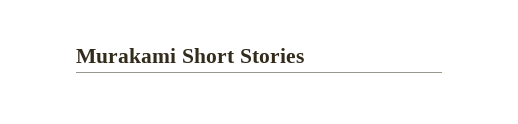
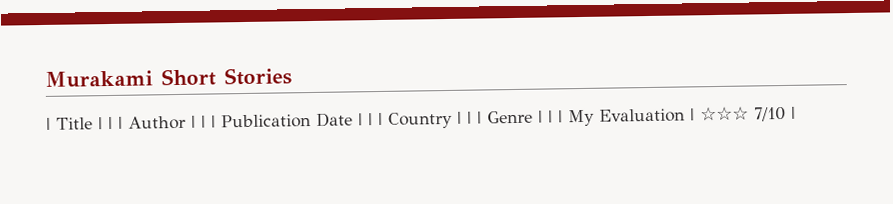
+ | Title | | | Author | | | Publication Date | | | Country | | | Genre | | | My Evaluation | ☆☆☆ 7/10 |

